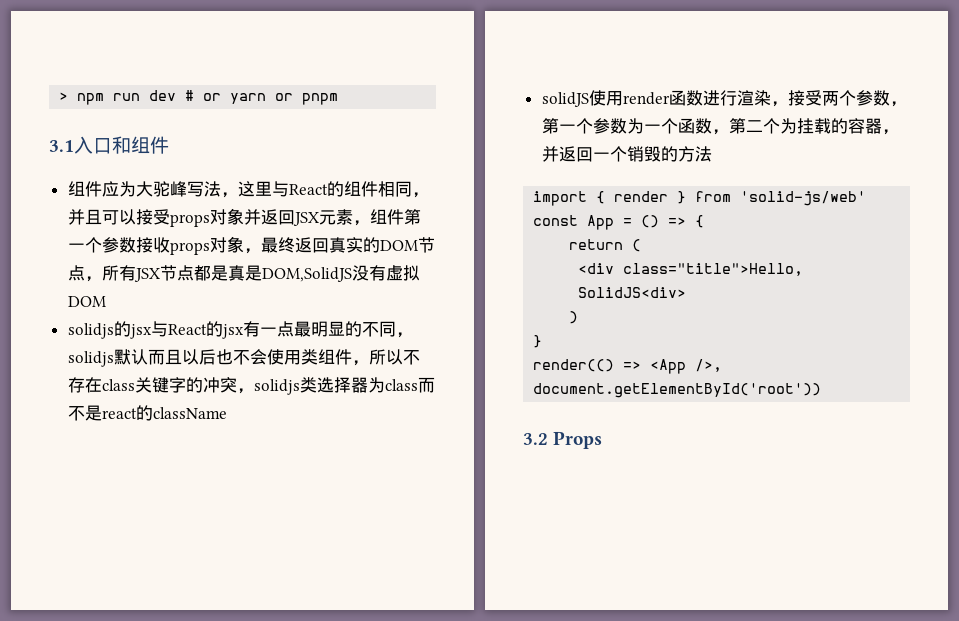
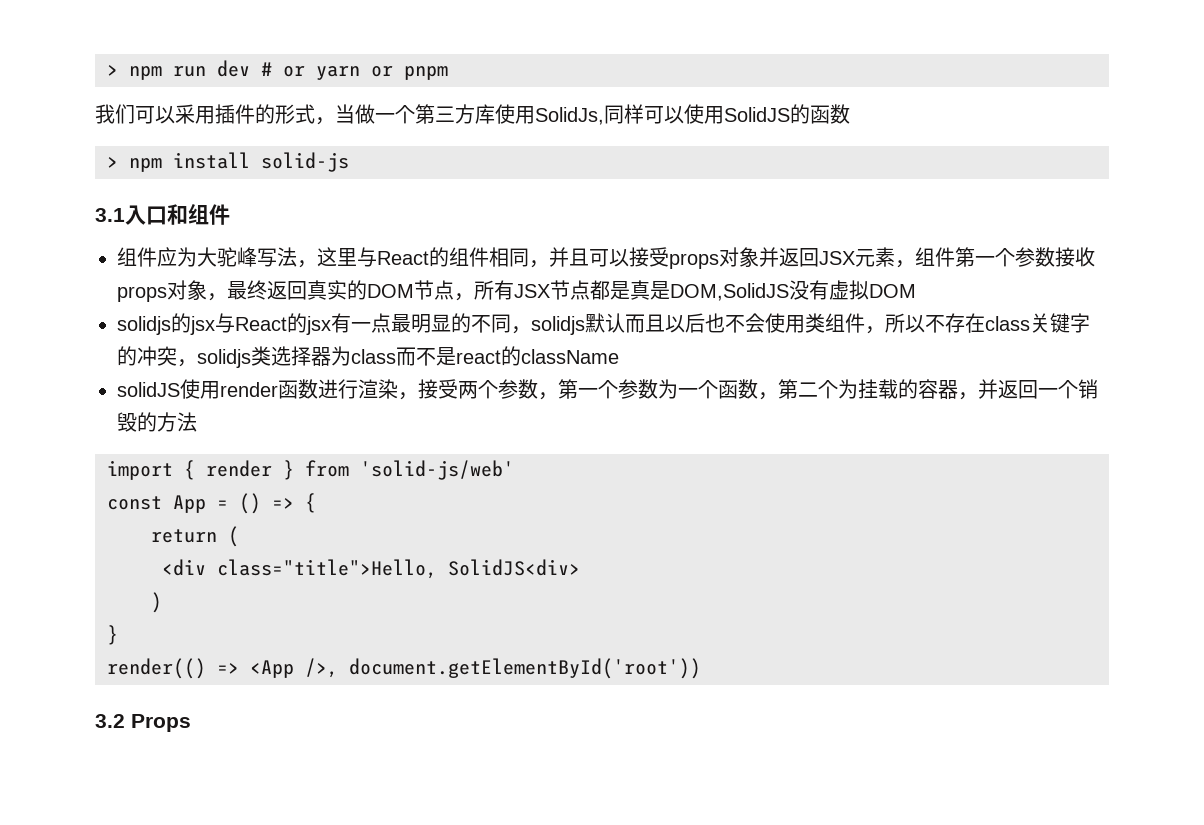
+ 我们可以采用插件的形式，当做一个第三方库使用SolidJs,同样可以使用SolidJS的函数
+ > npm install solid-js

